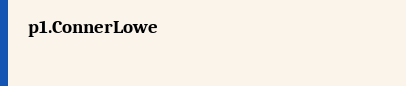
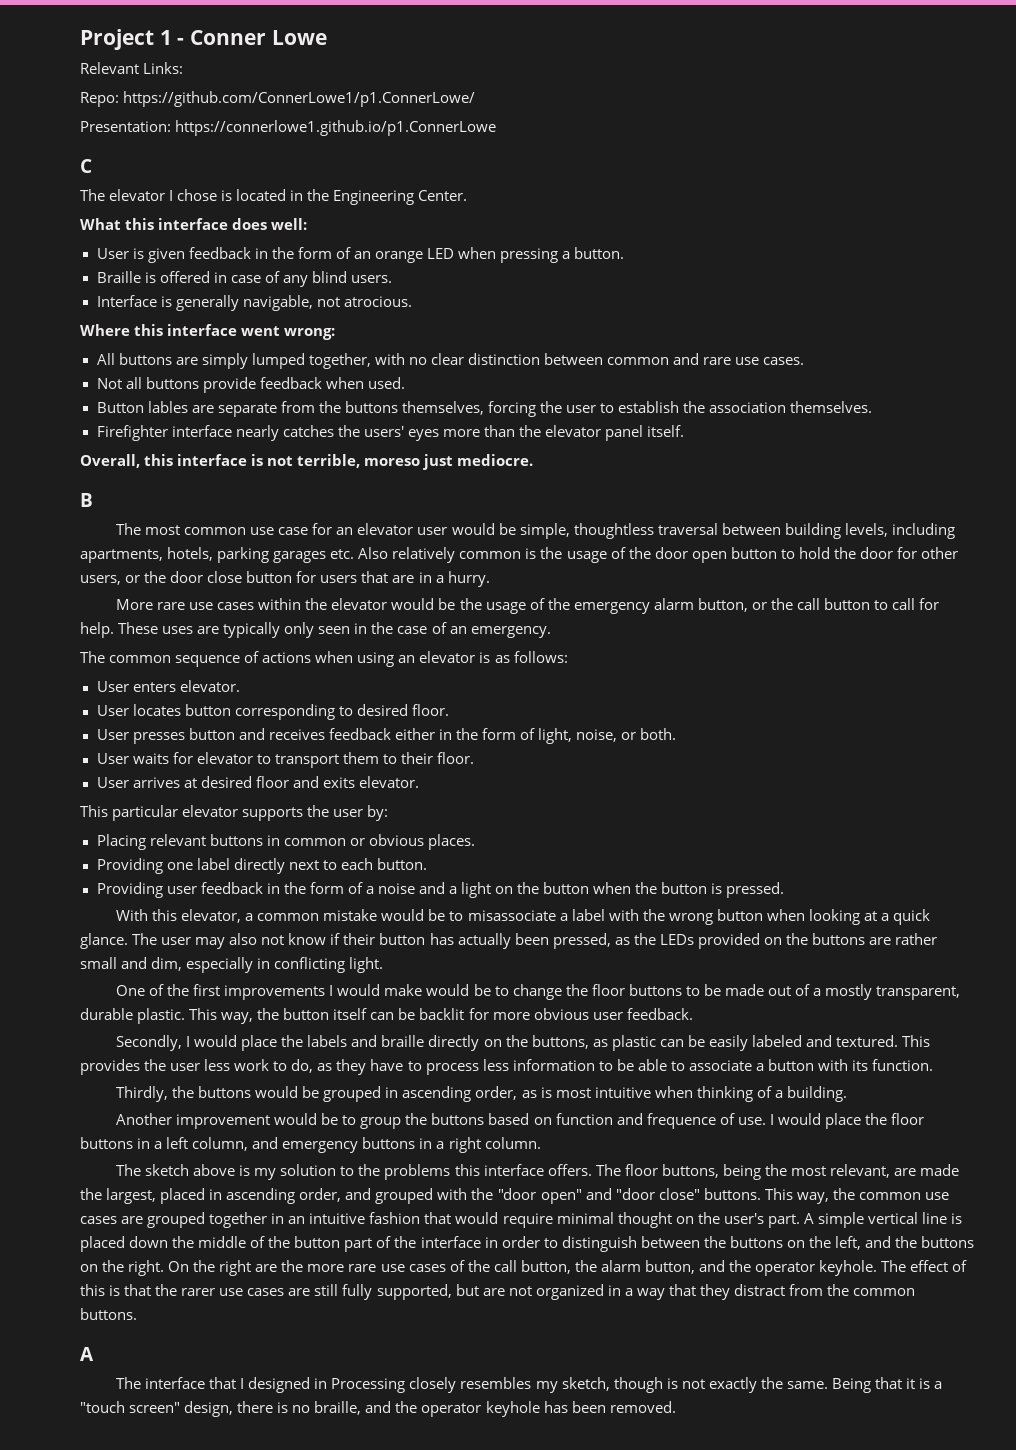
- p1.ConnerLowe
+ Project 1 - Conner Lowe
+ Relevant Links:
+ Repo: https://github.com/ConnerLowe1/p1.ConnerLowe/
+ Presentation: https://connerlowe1.github.io/p1.ConnerLowe
+ C
+ The elevator I chose is located in the Engineering Center.
+ What this interface does well:
+ User is given feedback in the form of an orange LED when pressing a button.
+ Braille is offered in case of any blind users.
+ Interface is generally navigable, not atrocious.
+ Where this interface went wrong:
+ All buttons are simply lumped together, with no clear distinction between common and rare use cases.
+ Not all buttons provide feedback when used.
+ Button lables are separate from the buttons themselves, forcing the user to establish the association themselves.
+ Firefighter interface nearly catches the users' eyes more than the elevator panel itself.
+ Overall, this interface is not terrible, moreso just mediocre.
+ B
+ The most common use case for an elevator user would be simple, thoughtless traversal between building levels, including apartments, hotels, parking garages etc. Also relatively common is the usage of the door open button to hold the door for other users, or the door close button for users that are in a hurry.
+ More rare use cases within the elevator would be the usage of the emergency alarm button, or the call button to call for help. These uses are typically only seen in the case of an emergency.
+ The common sequence of actions when using an elevator is as follows:
+ User enters elevator.
+ User locates button corresponding to desired floor.
+ User presses button and receives feedback either in the form of light, noise, or both.
+ User waits for elevator to transport them to their floor.
+ User arrives at desired floor and exits elevator.
+ This particular elevator supports the user by:
+ Placing relevant buttons in common or obvious places.
+ Providing one label directly next to each button.
+ Providing user feedback in the form of a noise and a light on the button when the button is pressed.
+ With this elevator, a common mistake would be to misassociate a label with the wrong button when looking at a quick glance. The user may also not know if their button has actually been pressed, as the LEDs provided on the buttons are rather small and dim, especially in conflicting light.
+ One of the first improvements I would make would be to change the floor buttons to be made out of a mostly transparent, durable plastic. This way, the button itself can be backlit for more obvious user feedback.
+ Secondly, I would place the labels and braille directly on the buttons, as plastic can be easily labeled and textured. This provides the user less work to do, as they have to process less information to be able to associate a button with its function.
+ Thirdly, the buttons would be grouped in ascending order, as is most intuitive when thinking of a building.
+ Another improvement would be to group the buttons based on function and frequence of use. I would place the floor buttons in a left column, and emergency buttons in a right column.
+ The sketch above is my solution to the problems this interface offers. The floor buttons, being the most relevant, are made the largest, placed in ascending order, and grouped with the "door open" and "door close" buttons. This way, the common use cases are grouped together in an intuitive fashion that would require minimal thought on the user's part. A simple vertical line is placed down the middle of the button part of the interface in order to distinguish between the buttons on the left, and the buttons on the right. On the right are the more rare use cases of the call button, the alarm button, and the operator keyhole. The effect of this is that the rarer use cases are still fully supported, but are not organized in a way that they distract from the common buttons.
+ A
+ The interface that I designed in Processing closely resembles my sketch, though is not exactly the same. Being that it is a "touch screen" design, there is no braille, and the operator keyhole has been removed.

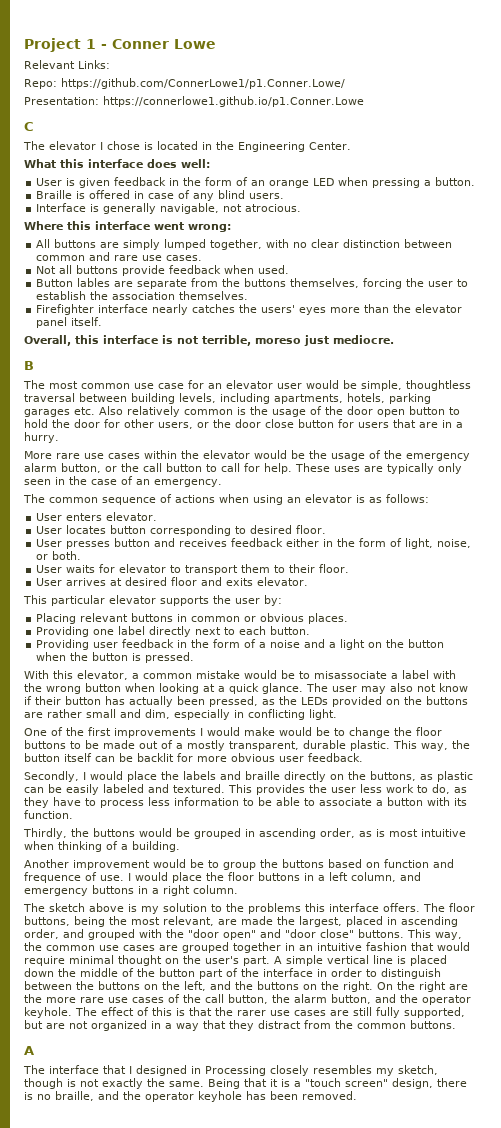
- Repo: https://github.com/ConnerLowe1/p1.ConnerLowe/
+ Repo: https://github.com/ConnerLowe1/p1.Conner.Lowe/
- Presentation: https://connerlowe1.github.io/p1.ConnerLowe
+ Presentation: https://connerlowe1.github.io/p1.Conner.Lowe

